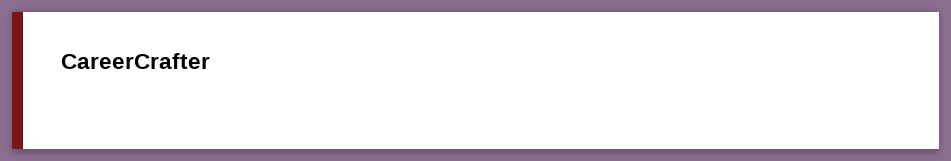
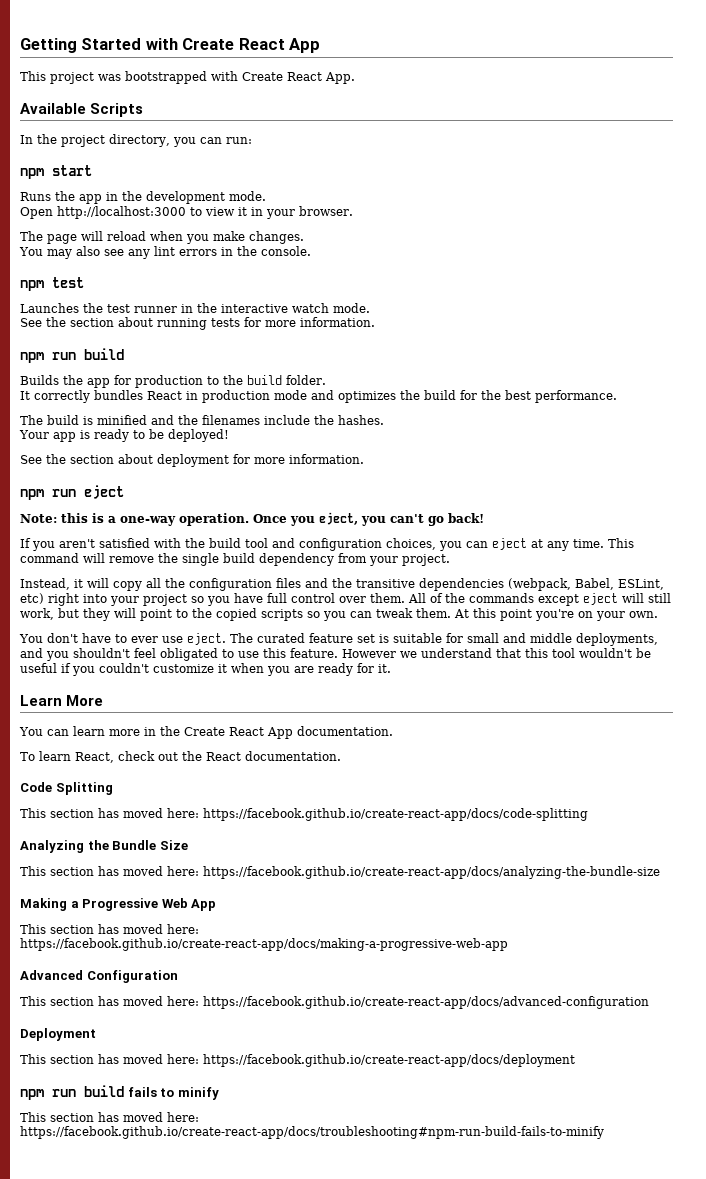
- CareerCrafter
+ Getting Started with Create React App
+ This project was bootstrapped with Create React App.
+ Available Scripts
+ In the project directory, you can run:
+ npm start
+ Runs the app in the development mode.
+ Open http://localhost:3000 to view it in your browser.
+ The page will reload when you make changes.
+ You may also see any lint errors in the console.
+ npm test
+ Launches the test runner in the interactive watch mode.
+ See the section about running tests for more information.
+ npm run build
+ Builds the app for production to the build folder.
+ It correctly bundles React in production mode and optimizes the build for the best performance.
+ The build is minified and the filenames include the hashes.
+ Your app is ready to be deployed!
+ See the section about deployment for more information.
+ npm run eject
+ Note: this is a one-way operation. Once you eject, you can't go back!
+ If you aren't satisfied with the build tool and configuration choices, you can eject at any time. This command will remove the single build dependency from your project.
+ Instead, it will copy all the configuration files and the transitive dependencies (webpack, Babel, ESLint, etc) right into your project so you have full control over them. All of the commands except eject will still work, but they will point to the copied scripts so you can tweak them. At this point you're on your own.
+ You don't have to ever use eject. The curated feature set is suitable for small and middle deployments, and you shouldn't feel obligated to use this feature. However we understand that this tool wouldn't be useful if you couldn't customize it when you are ready for it.
+ Learn More
+ You can learn more in the Create React App documentation.
+ To learn React, check out the React documentation.
+ Code Splitting
+ This section has moved here: https://facebook.github.io/create-react-app/docs/code-splitting
+ Analyzing the Bundle Size
+ This section has moved here: https://facebook.github.io/create-react-app/docs/analyzing-the-bundle-size
+ Making a Progressive Web App
+ This section has moved here: https://facebook.github.io/create-react-app/docs/making-a-progressive-web-app
+ Advanced Configuration
+ This section has moved here: https://facebook.github.io/create-react-app/docs/advanced-configuration
+ Deployment
+ This section has moved here: https://facebook.github.io/create-react-app/docs/deployment
+ npm run build fails to minify
+ This section has moved here: https://facebook.github.io/create-react-app/docs/troubleshooting#npm-run-build-fails-to-minify

